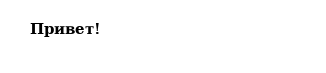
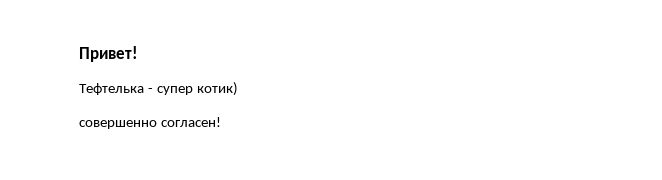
+ Тефтелька - супер котик)
+ совершенно согласен!

